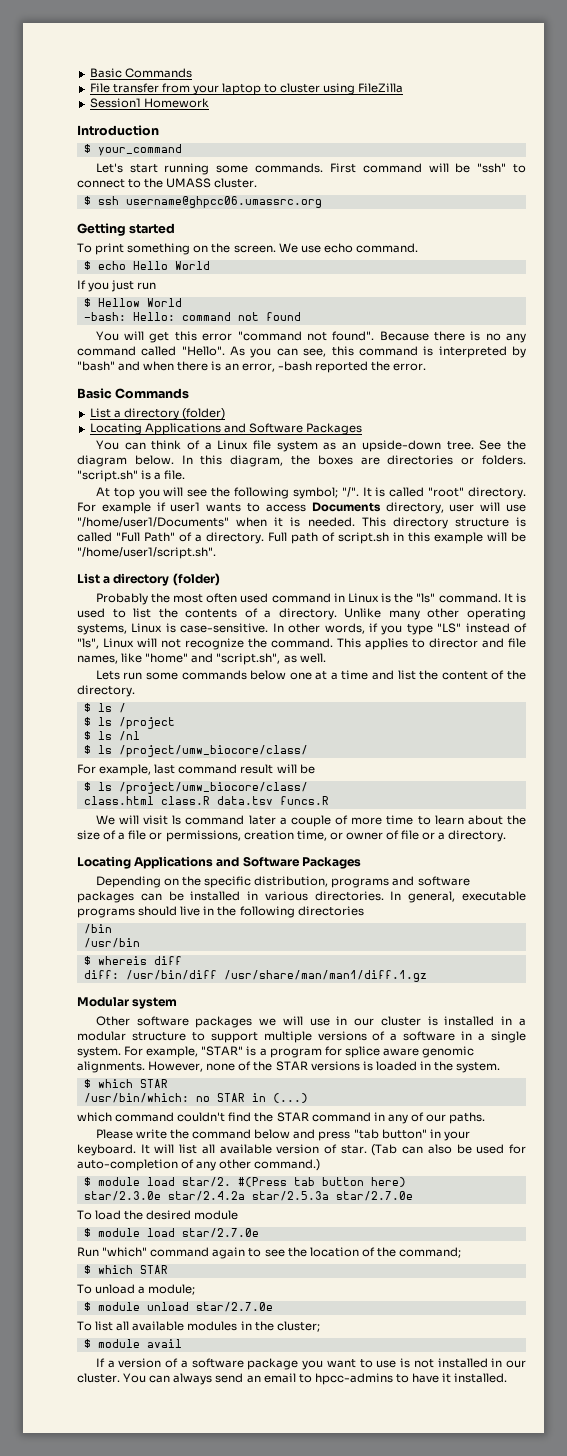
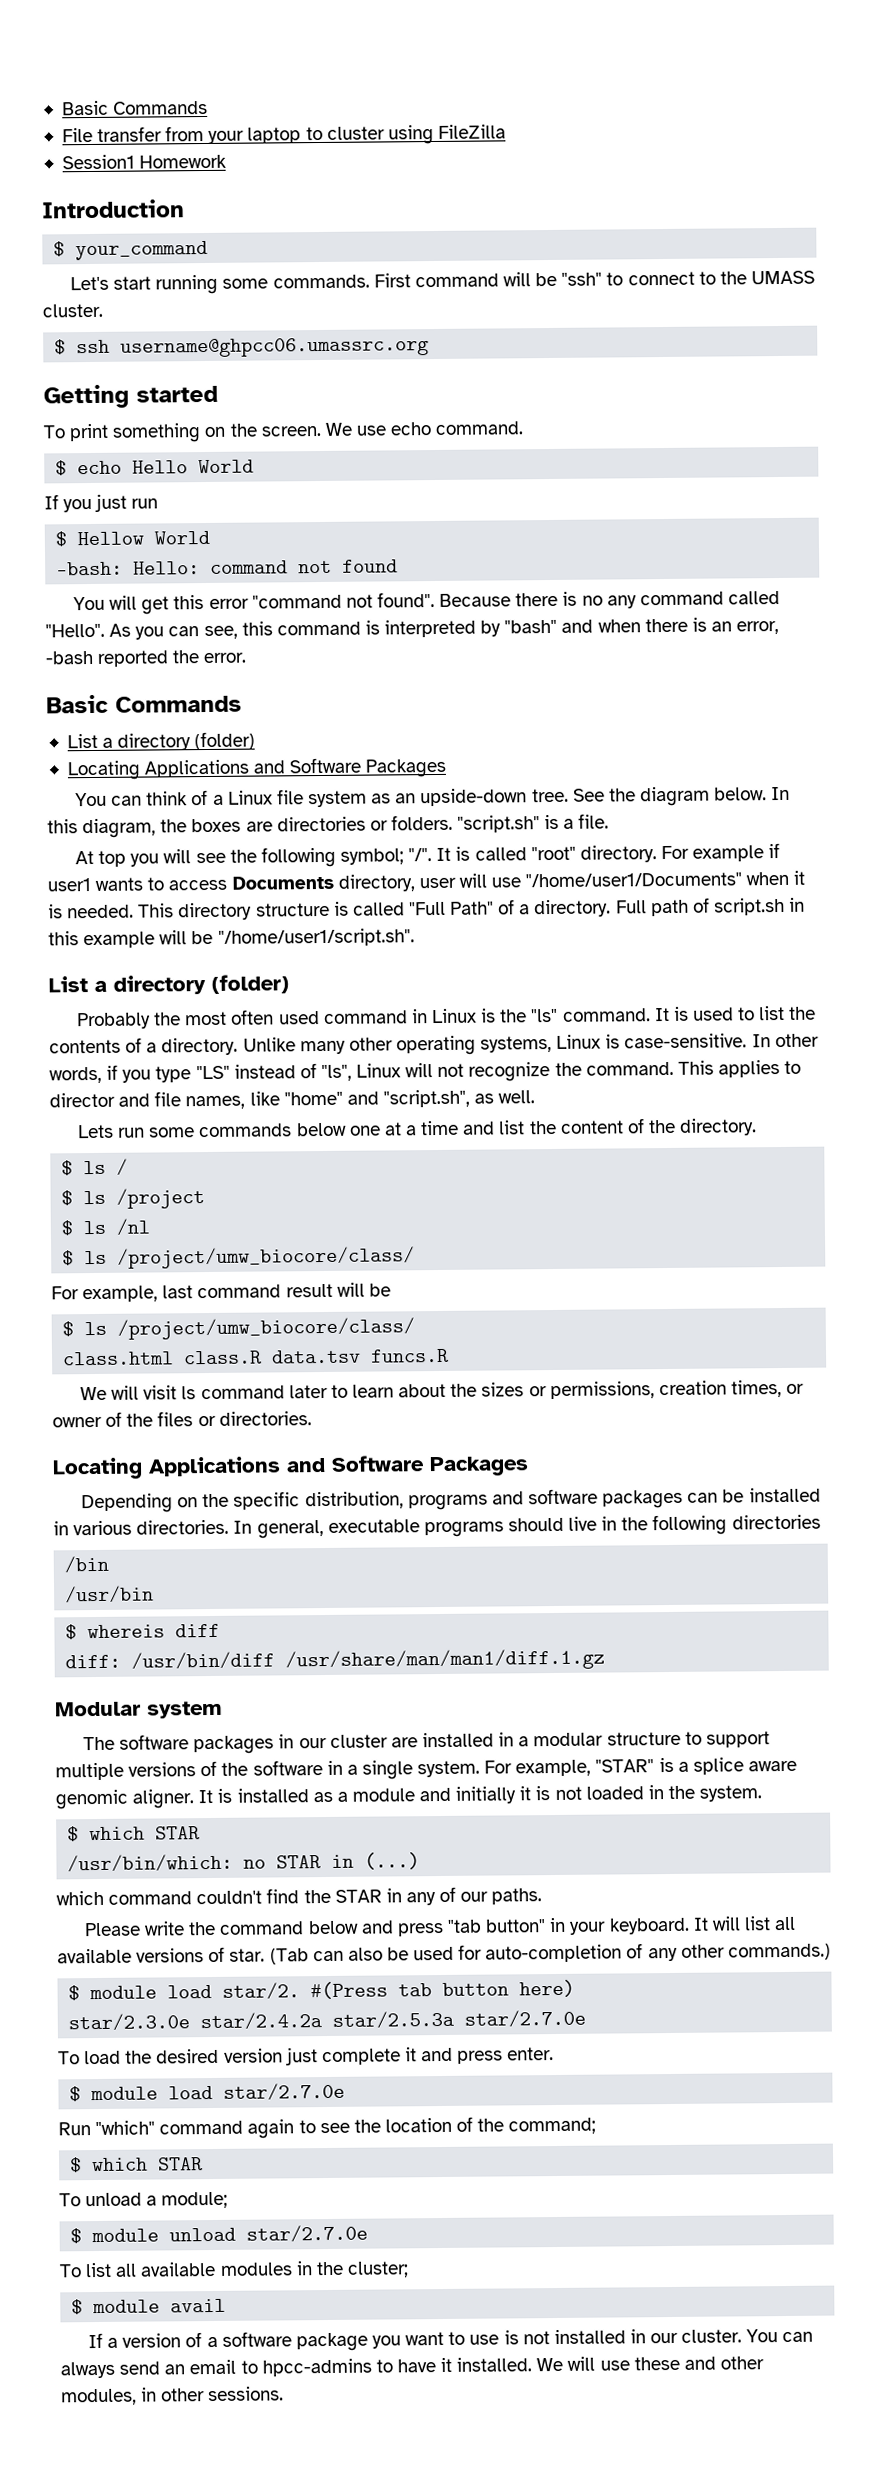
- We will visit ls command later a couple of more time to learn about the size of a file or permissions, creation time, or owner of file or a directory.
+ We will visit ls command later to learn about the sizes or permissions, creation times, or owner of the files or directories.
- Other software packages we will use in our cluster is installed in a modular structure to support multiple versions of a software in a single system.
+ The software packages in our cluster are installed in a modular structure to support multiple versions of the software in a single system.
- For example, "STAR" is a program for splice aware genomic alignments. However, none of the STAR versions is loaded in the system.
+ For example, "STAR" is a splice aware genomic aligner. It is installed as a module and initially it is not loaded in the system.
- which command couldn't find the STAR command in any of our paths.
+ which command couldn't find the STAR in any of our paths.
- It will list all available version of star.
+ It will list all available versions of star.
- (Tab can also be used for auto-completion of any other command.)
+ (Tab can also be used for auto-completion of any other commands.)
- To load the desired module
+ To load the desired version just complete it and press enter.
+ We will use these and other modules, in other sessions.

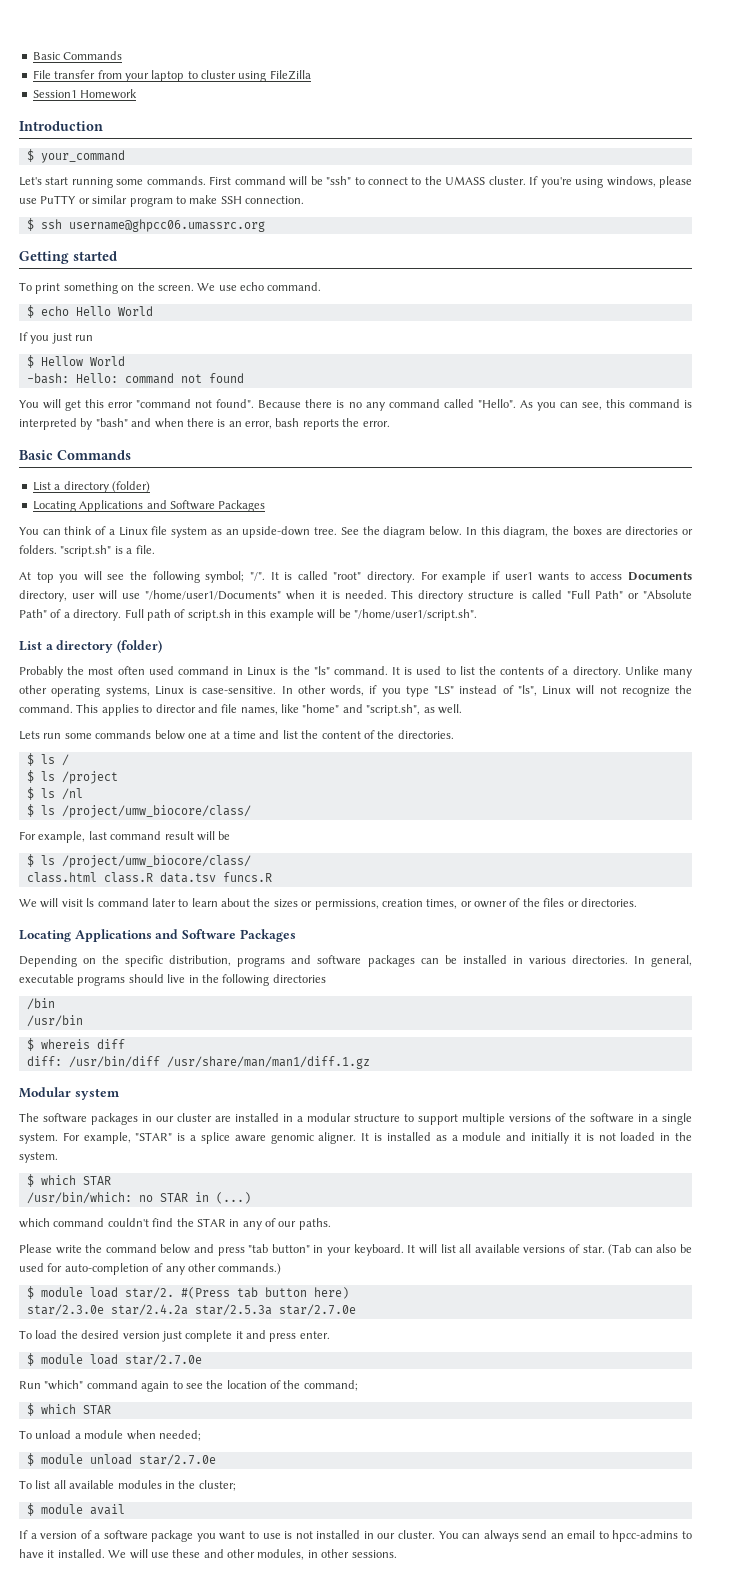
+ If you're using windows, please use PuTTY or similar program to make SSH connection.
- As you can see, this command is interpreted by "bash" and when there is an error, -bash reported the error.
+ As you can see, this command is interpreted by "bash" and when there is an error, bash reports the error.
- This directory structure is called "Full Path" of a directory.
+ This directory structure is called "Full Path" or "Absolute Path" of a directory.
- Lets run some commands below one at a time and list the content of the directory.
+ Lets run some commands below one at a time and list the content of the directories.
- To unload a module;
+ To unload a module when needed;

